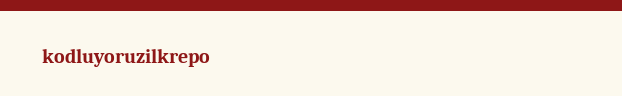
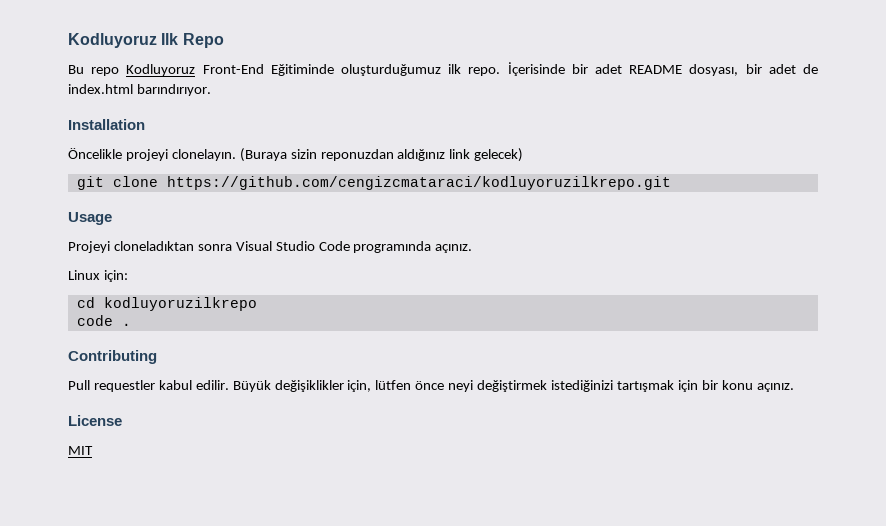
- kodluyoruzilkrepo
+ Kodluyoruz Ilk Repo
+ Bu repo Kodluyoruz Front-End Eğitiminde oluşturduğumuz ilk repo. İçerisinde bir adet README dosyası, bir adet de index.html barındırıyor.
+ Installation
+ Öncelikle projeyi clonelayın. (Buraya sizin reponuzdan aldığınız link gelecek)
+ git clone https://github.com/cengizcmataraci/kodluyoruzilkrepo.git
+ Usage
+ Projeyi cloneladıktan sonra Visual Studio Code programında açınız.
+ Linux için:
+ cd kodluyoruzilkrepo
+ code .
+ Contributing
+ Pull requestler kabul edilir. Büyük değişiklikler için, lütfen önce neyi değiştirmek istediğinizi tartışmak için bir konu açınız.
+ License
+ MIT

